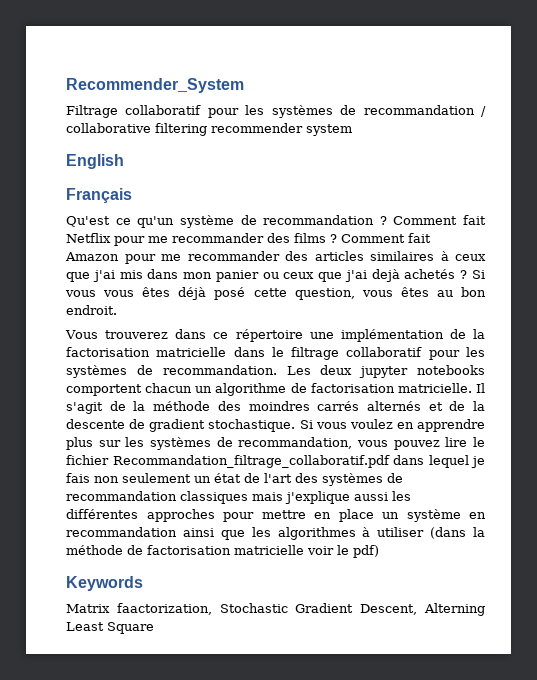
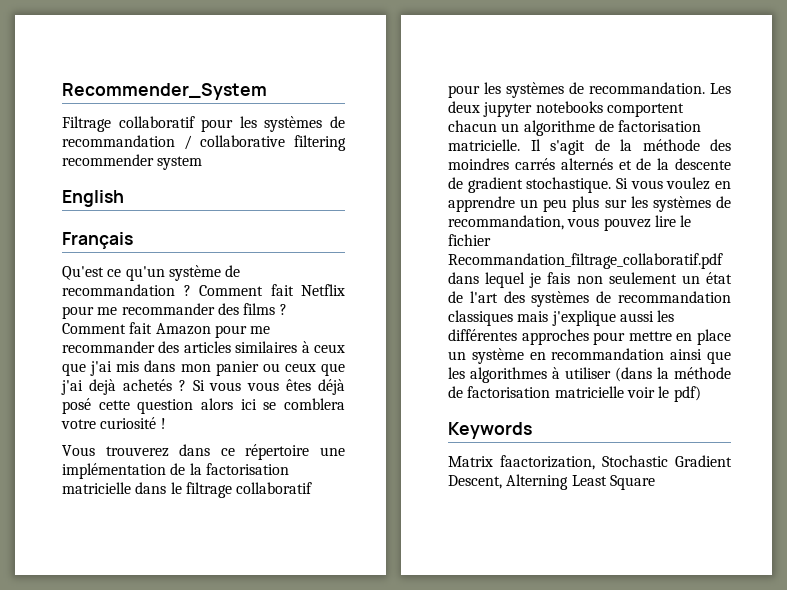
- Si vous vous êtes déjà posé cette question, vous êtes au bon endroit.
+ Si vous vous êtes déjà posé cette question alors ici se comblera votre curiosité !
- Si vous voulez en apprendre plus sur les systèmes de recommandation, vous pouvez lire le fichier Recommandation_filtrage_collaboratif.pdf dans lequel je fais non seulement un état de l'art des systèmes de recommandation classiques mais j'explique aussi les différentes approches pour mettre en place un système en recommandation ainsi que les algorithmes à utiliser (dans la méthode de factorisation matricielle voir le pdf)
+ Si vous voulez en apprendre un peu plus sur les systèmes de recommandation, vous pouvez lire le fichier Recommandation_filtrage_collaboratif.pdf dans lequel je fais non seulement un état de l'art des systèmes de recommandation classiques mais j'explique aussi les différentes approches pour mettre en place un système en recommandation ainsi que les algorithmes à utiliser (dans la méthode de factorisation matricielle voir le pdf)

